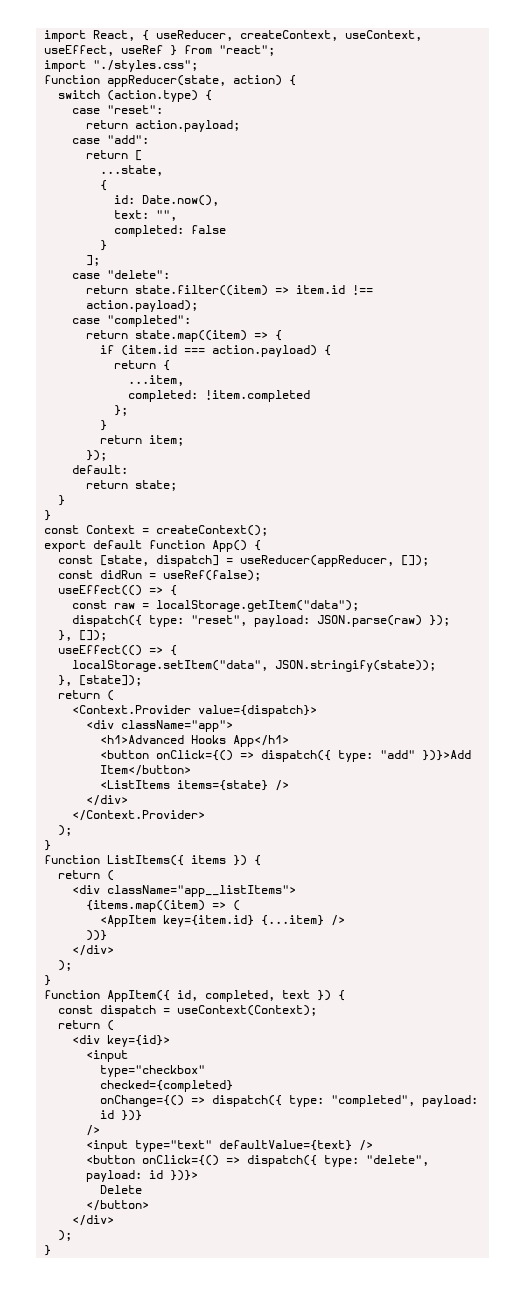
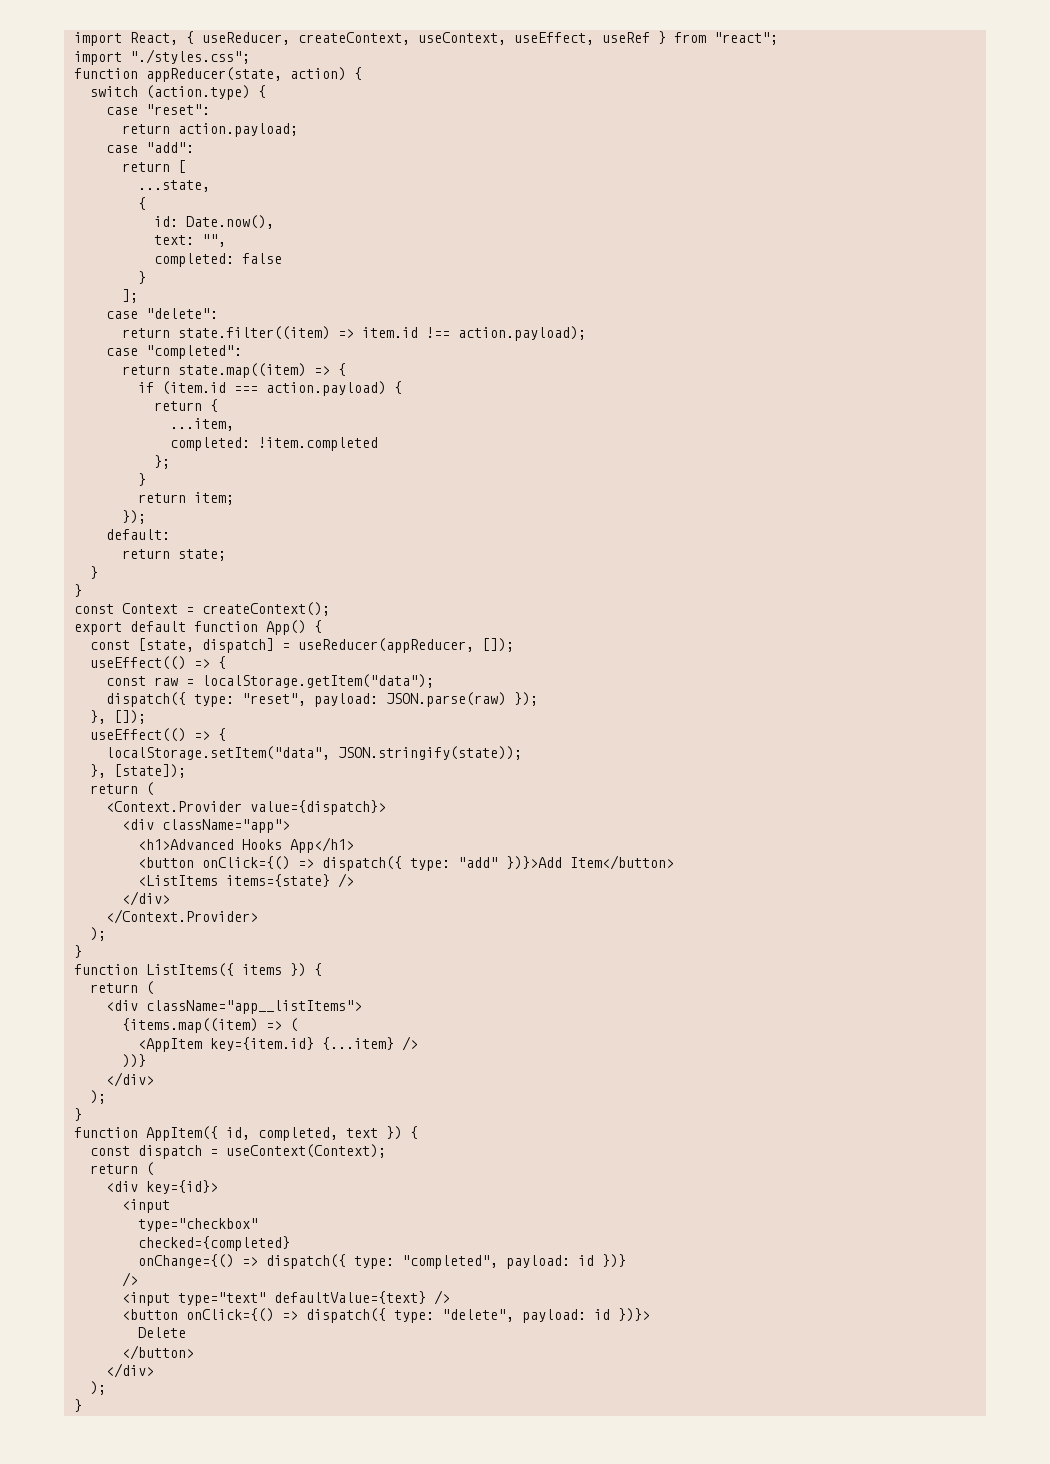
- const didRun = useRef(false);

